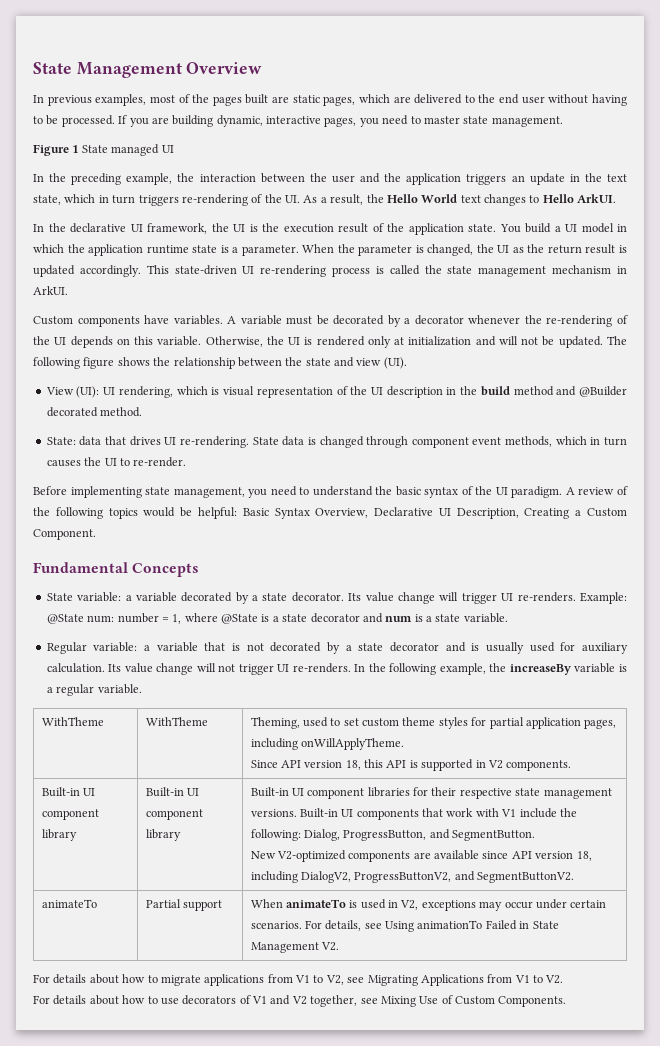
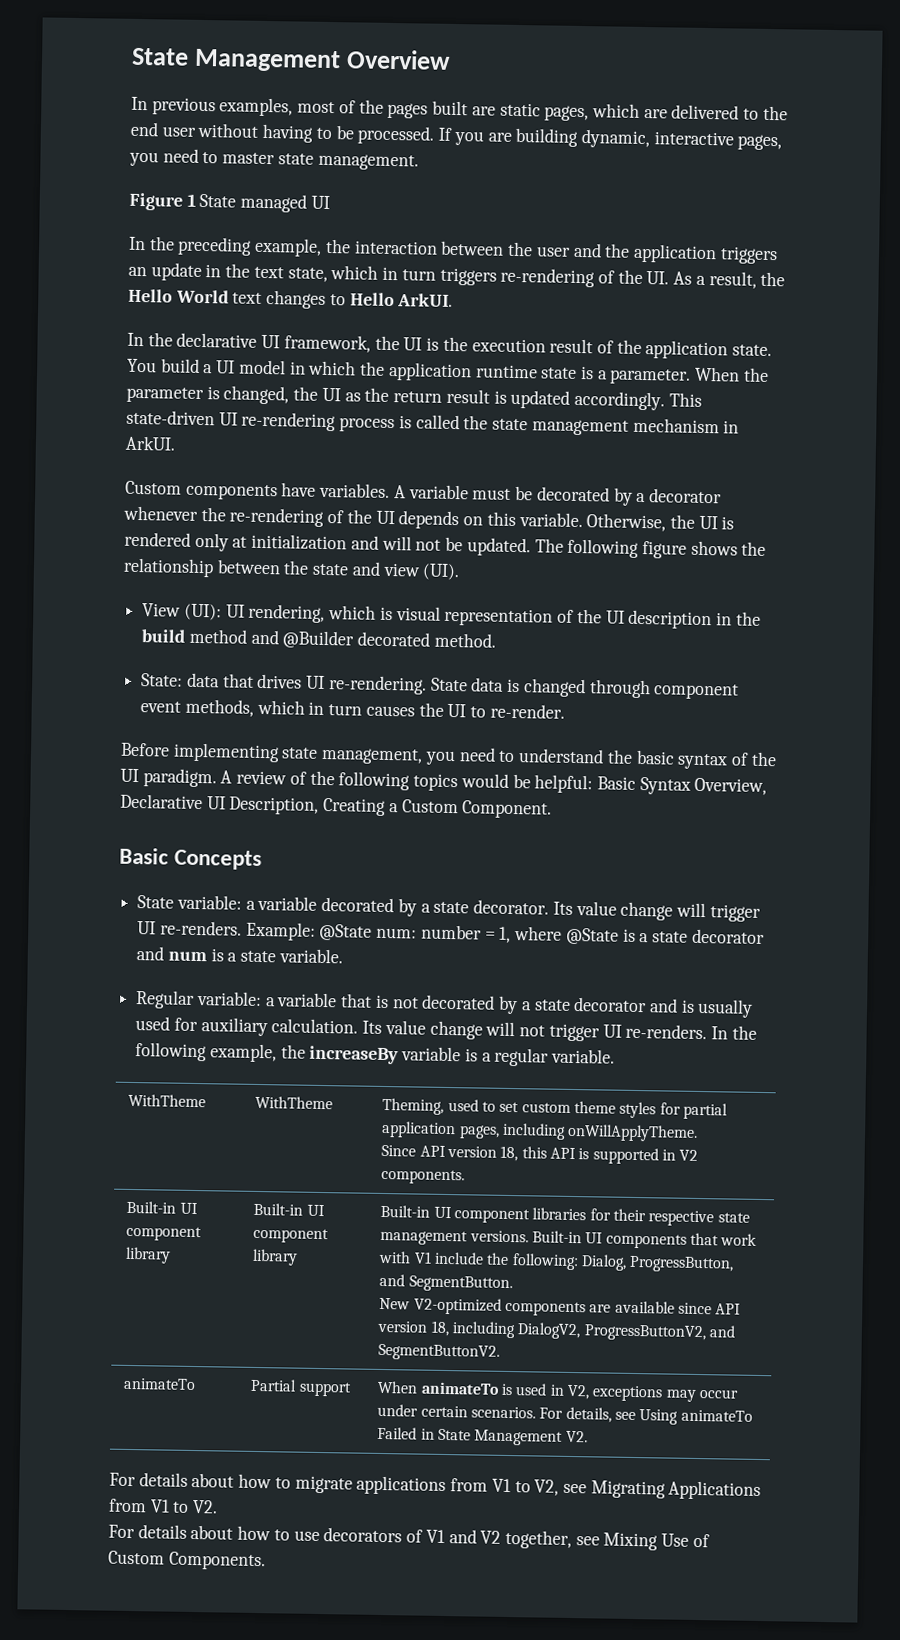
- Fundamental Concepts
+ Basic Concepts
- animateTo | Partial support | When animateTo is used in V2, exceptions may occur under certain scenarios. For details, see Using animationTo Failed in State Management V2.
+ animateTo | Partial support | When animateTo is used in V2, exceptions may occur under certain scenarios. For details, see Using animateTo Failed in State Management V2.

